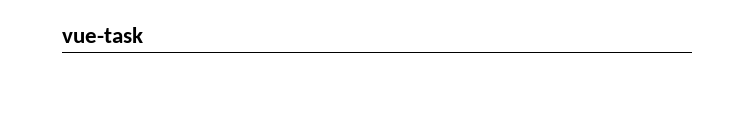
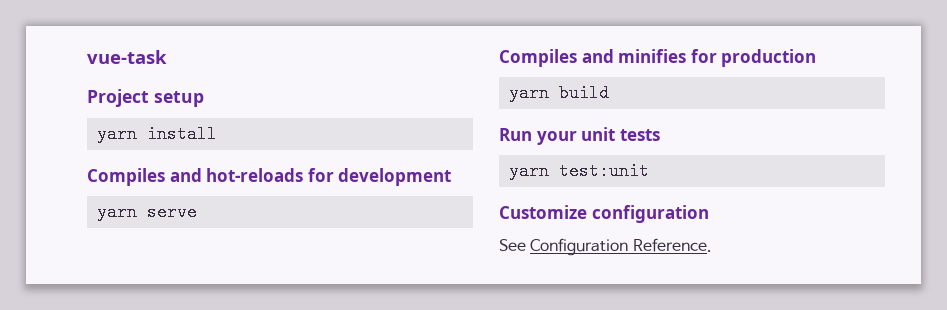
+ Project setup
+ yarn install
+ Compiles and hot-reloads for development
+ yarn serve
+ Compiles and minifies for production
+ yarn build
+ Run your unit tests
+ yarn test:unit
+ Customize configuration
+ See Configuration Reference.

